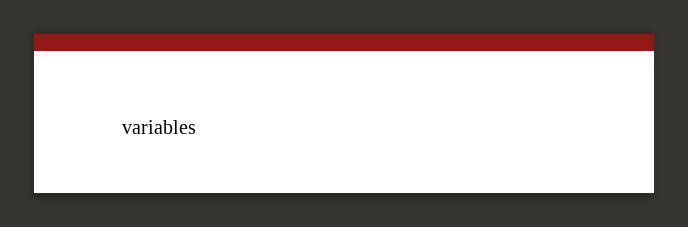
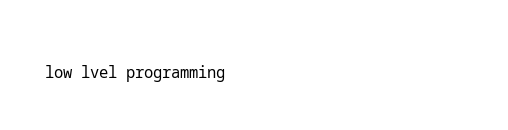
- variables
+ low lvel programming

